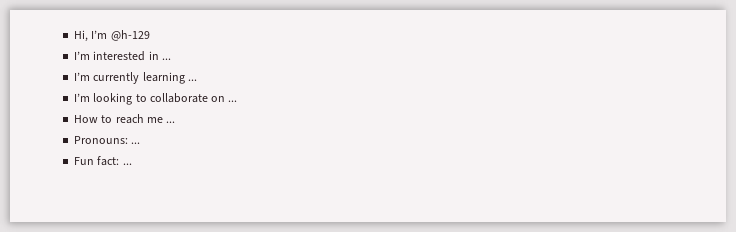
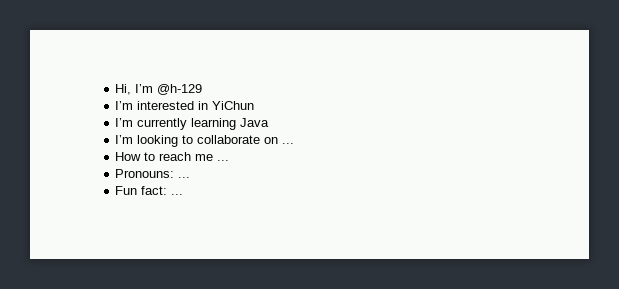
- I’m interested in ...
+ I’m interested in YiChun
- I’m currently learning ...
+ I’m currently learning Java

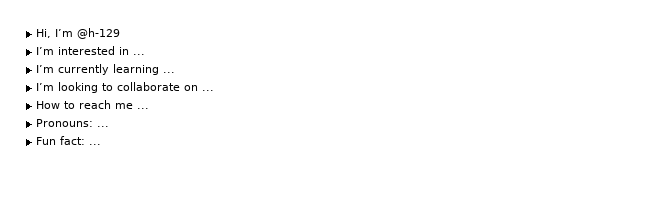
- I’m interested in YiChun
+ I’m interested in ...
- I’m currently learning Java
+ I’m currently learning ...

